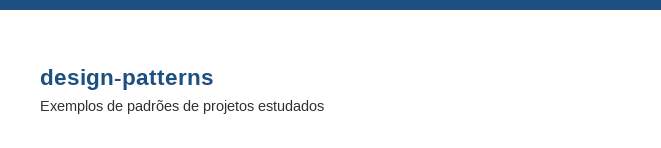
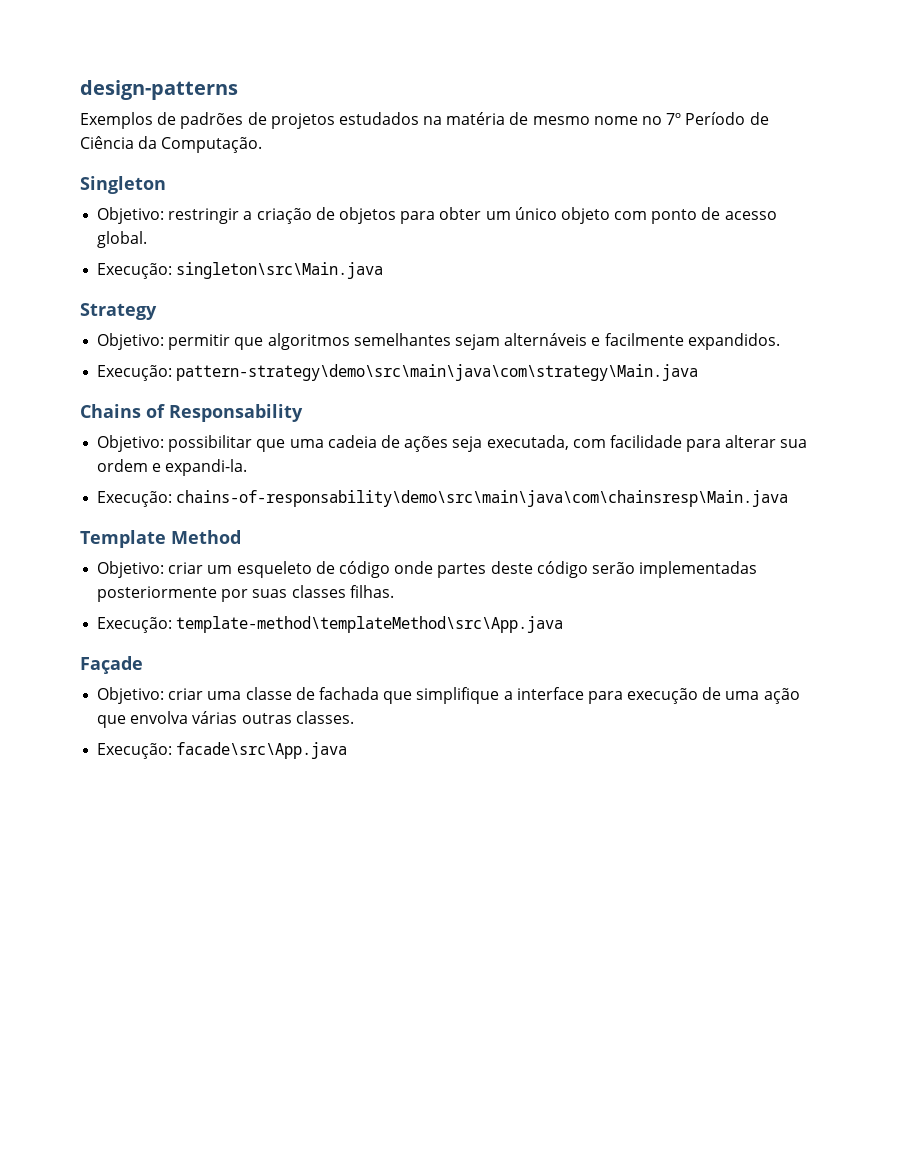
- Exemplos de padrões de projetos estudados
+ Exemplos de padrões de projetos estudados na matéria de mesmo nome no 7º Período de Ciência da Computação.
+ Singleton
+ Objetivo: restringir a criação de objetos para obter um único objeto com ponto de acesso global.
+ Execução: singleton\src\Main.java
+ Strategy
+ Objetivo: permitir que algoritmos semelhantes sejam alternáveis e facilmente expandidos.
+ Execução: pattern-strategy\demo\src\main\java\com\strategy\Main.java
+ Chains of Responsability
+ Objetivo: possibilitar que uma cadeia de ações seja executada, com facilidade para alterar sua ordem e expandi-la.
+ Execução: chains-of-responsability\demo\src\main\java\com\chainsresp\Main.java
+ Template Method
+ Objetivo: criar um esqueleto de código onde partes deste código serão implementadas posteriormente por suas classes filhas.
+ Execução: template-method\templateMethod\src\App.java
+ Façade
+ Objetivo: criar uma classe de fachada que simplifique a interface para execução de uma ação que envolva várias outras classes.
+ Execução: facade\src\App.java

